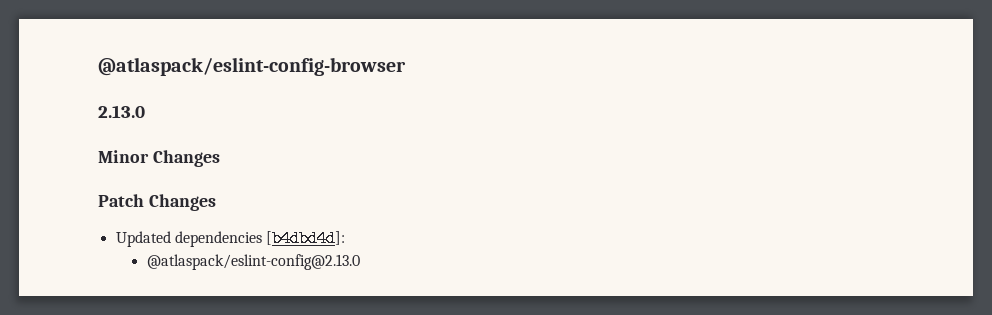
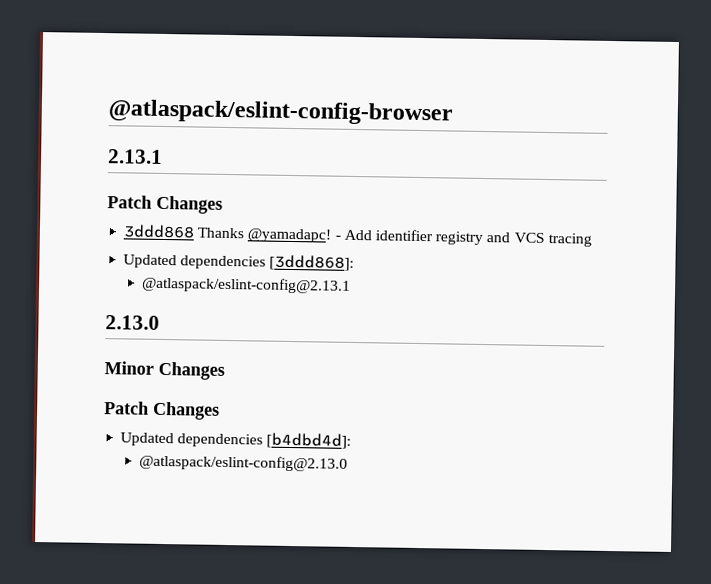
+ 2.13.1
+ Patch Changes
+ 3ddd868 Thanks @yamadapc! - Add identifier registry and VCS tracing
+ Updated dependencies [3ddd868]:
+ @atlaspack/eslint-config@2.13.1

